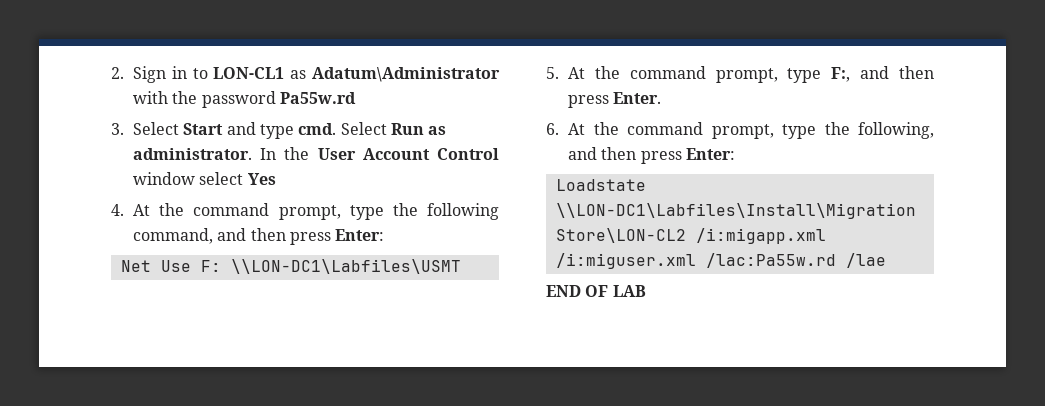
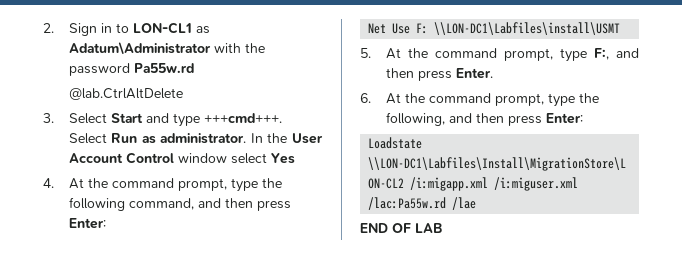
+ @lab.CtrlAltDelete
- 3. Select Start and type cmd.
+ 3. Select Start and type +++cmd+++.
- Net Use F: \\LON-DC1\Labfiles\USMT
+ Net Use F: \\LON-DC1\Labfiles\install\USMT

